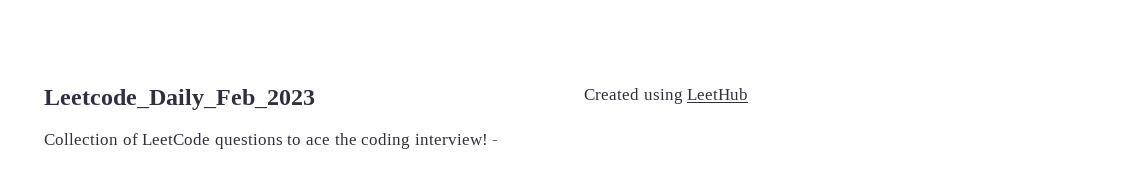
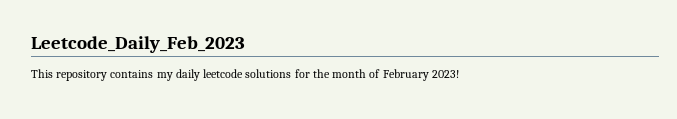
- Collection of LeetCode questions to ace the coding interview! - Created using LeetHub
+ This repository contains my daily leetcode solutions for the month of February 2023!

